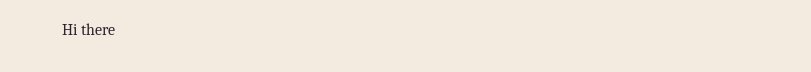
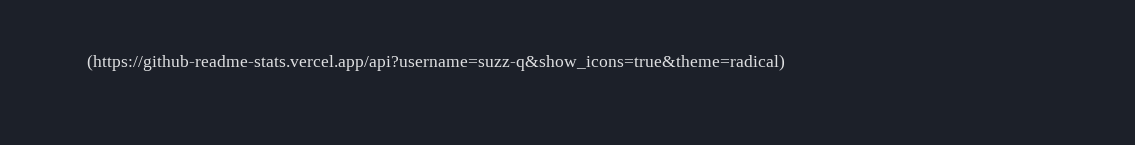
- Hi there
+ (https://github-readme-stats.vercel.app/api?username=suzz-q&show_icons=true&theme=radical)

